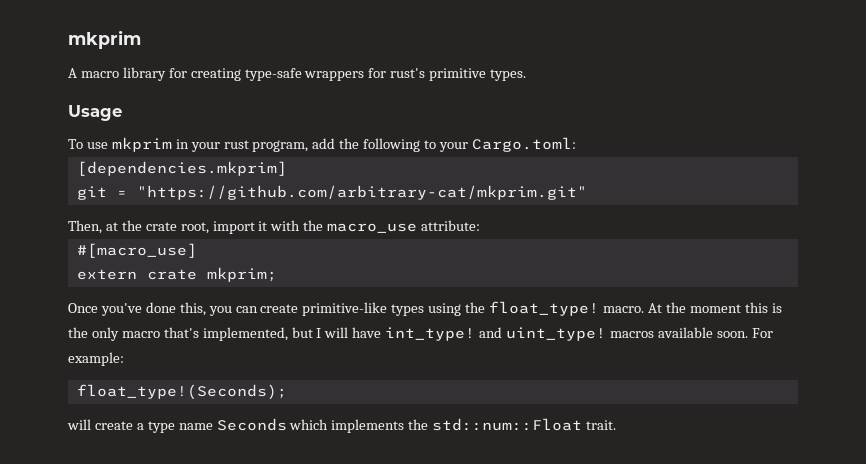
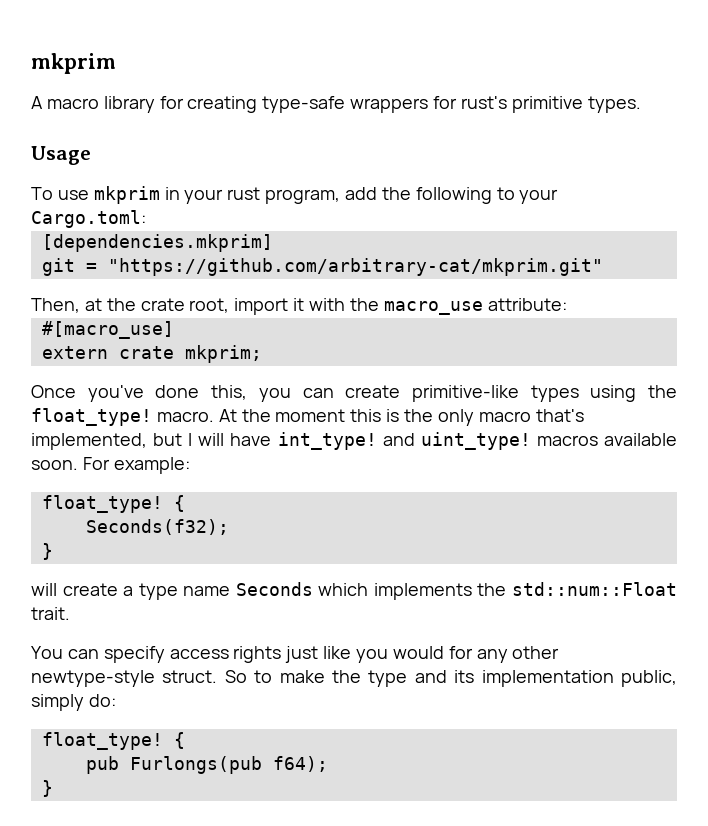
  For example:
- float_type!(Seconds);
+ float_type! {
+ Seconds(f32);
+ }
+ You can specify access rights just like you would for any other newtype-style struct. So to make the type and its implementation public, simply do:
+ float_type! {
+ pub Furlongs(pub f64);
+ }

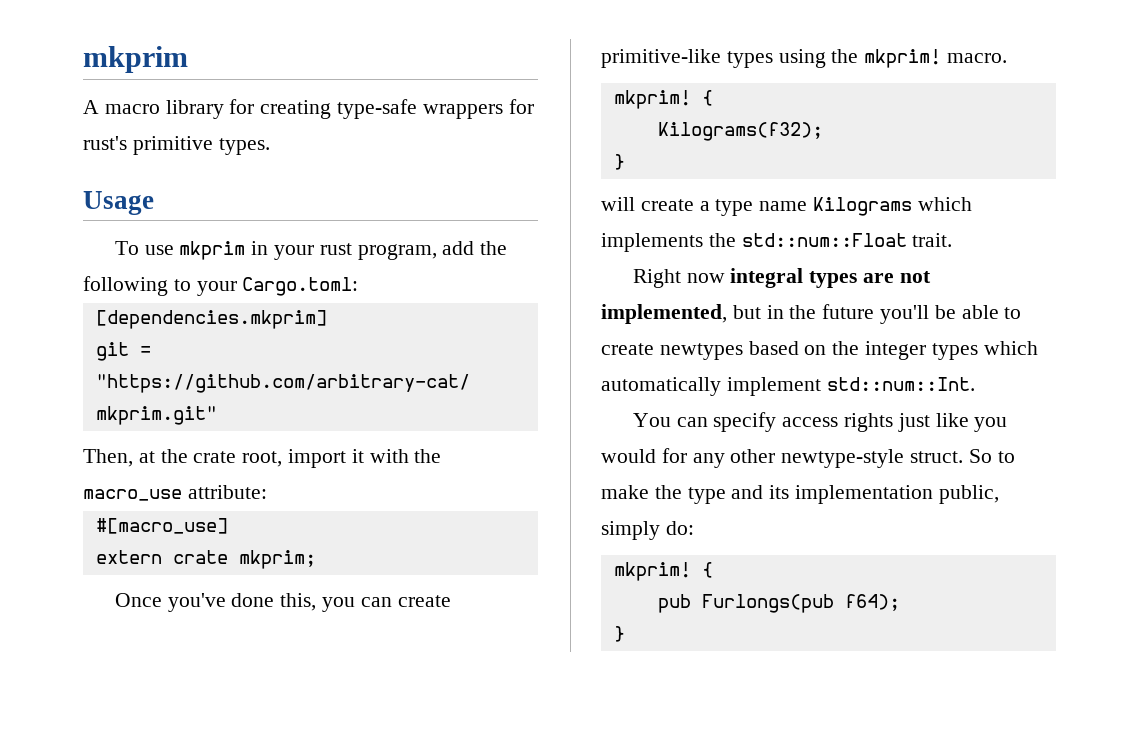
- Once you've done this, you can create primitive-like types using the float_type! macro. At the moment this is the only macro that's implemented, but I will have int_type! and uint_type! macros available soon. For example:
- float_type! {
- Seconds(f32);
+ Once you've done this, you can create primitive-like types using the mkprim! macro.
+ mkprim! {
+ Kilograms(f32);
- will create a type name Seconds which implements the std::num::Float trait.
+ will create a type name Kilograms which implements the std::num::Float trait.
+ Right now integral types are not implemented, but in the future you'll be able to create newtypes based on the integer types which automatically implement std::num::Int.
  So to make the type and its implementation public, simply do:
- float_type!
+ mkprim!

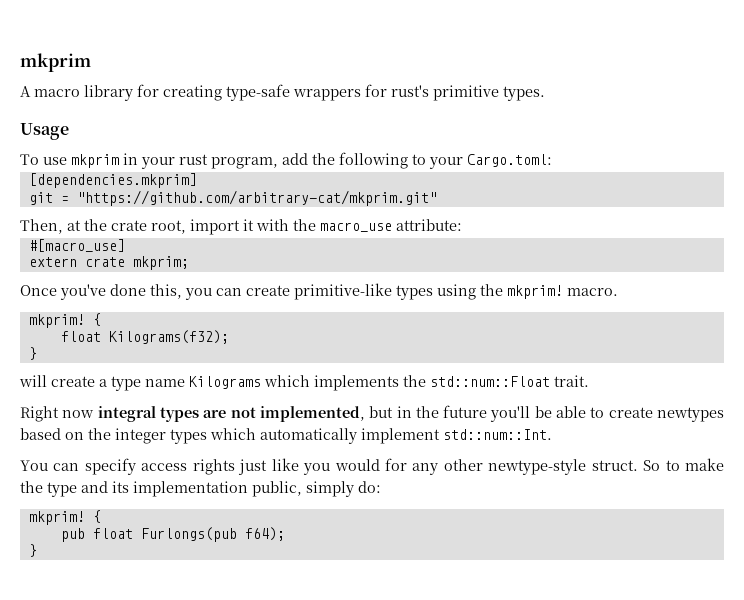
- Kilograms(f32);
+ float Kilograms(f32);
- pub Furlongs(pub f64);
+ pub float Furlongs(pub f64);

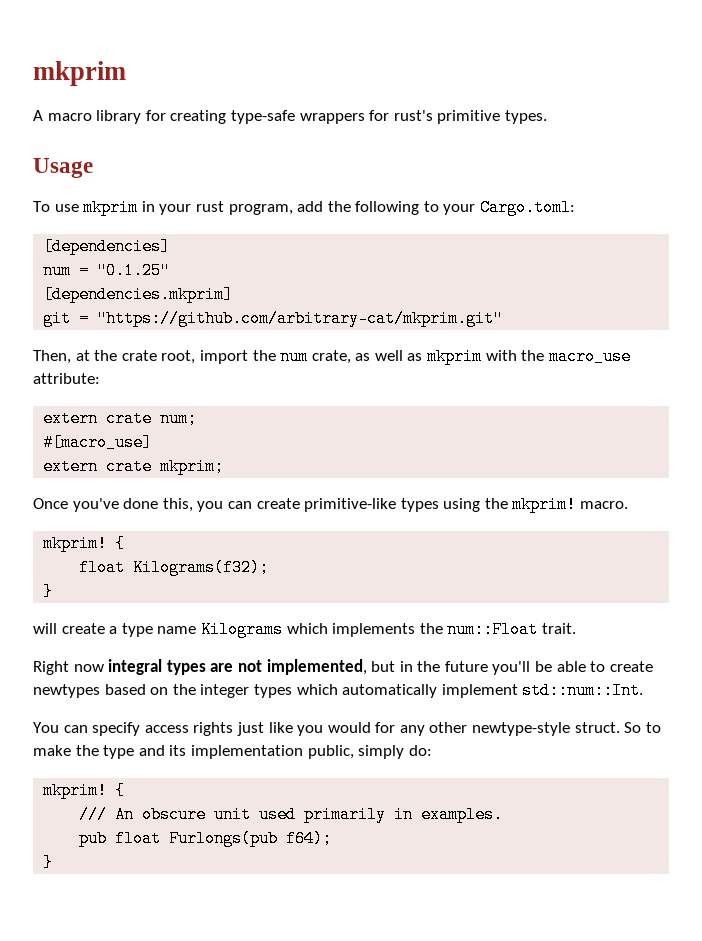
+ [dependencies]
+ num = "0.1.25"
- Then, at the crate root, import it with the macro_use attribute:
+ Then, at the crate root, import the num crate, as well as mkprim with the macro_use attribute:
+ extern crate num;
- will create a type name Kilograms which implements the std::num::Float trait.
+ will create a type name Kilograms which implements the num::Float trait.
+ /// An obscure unit used primarily in examples.

